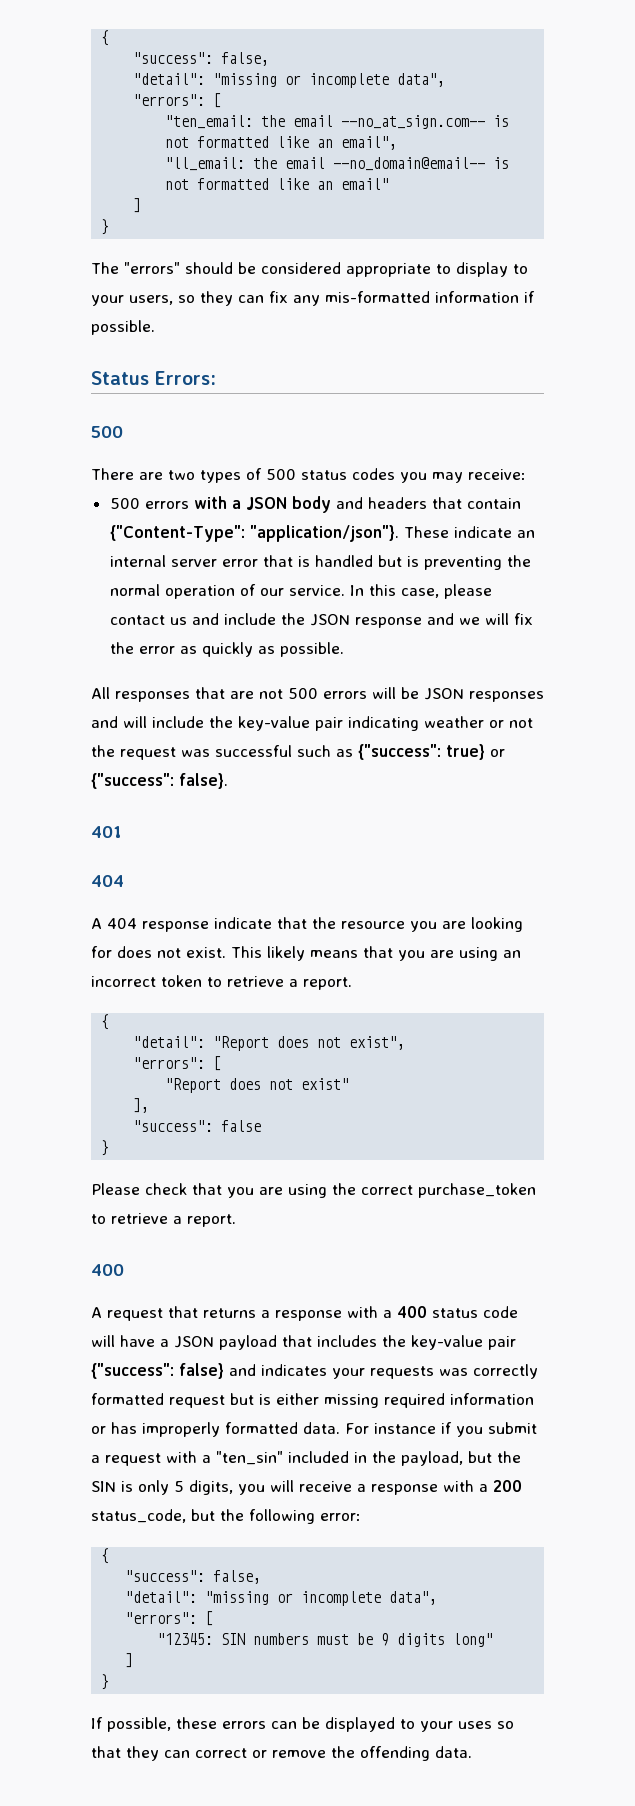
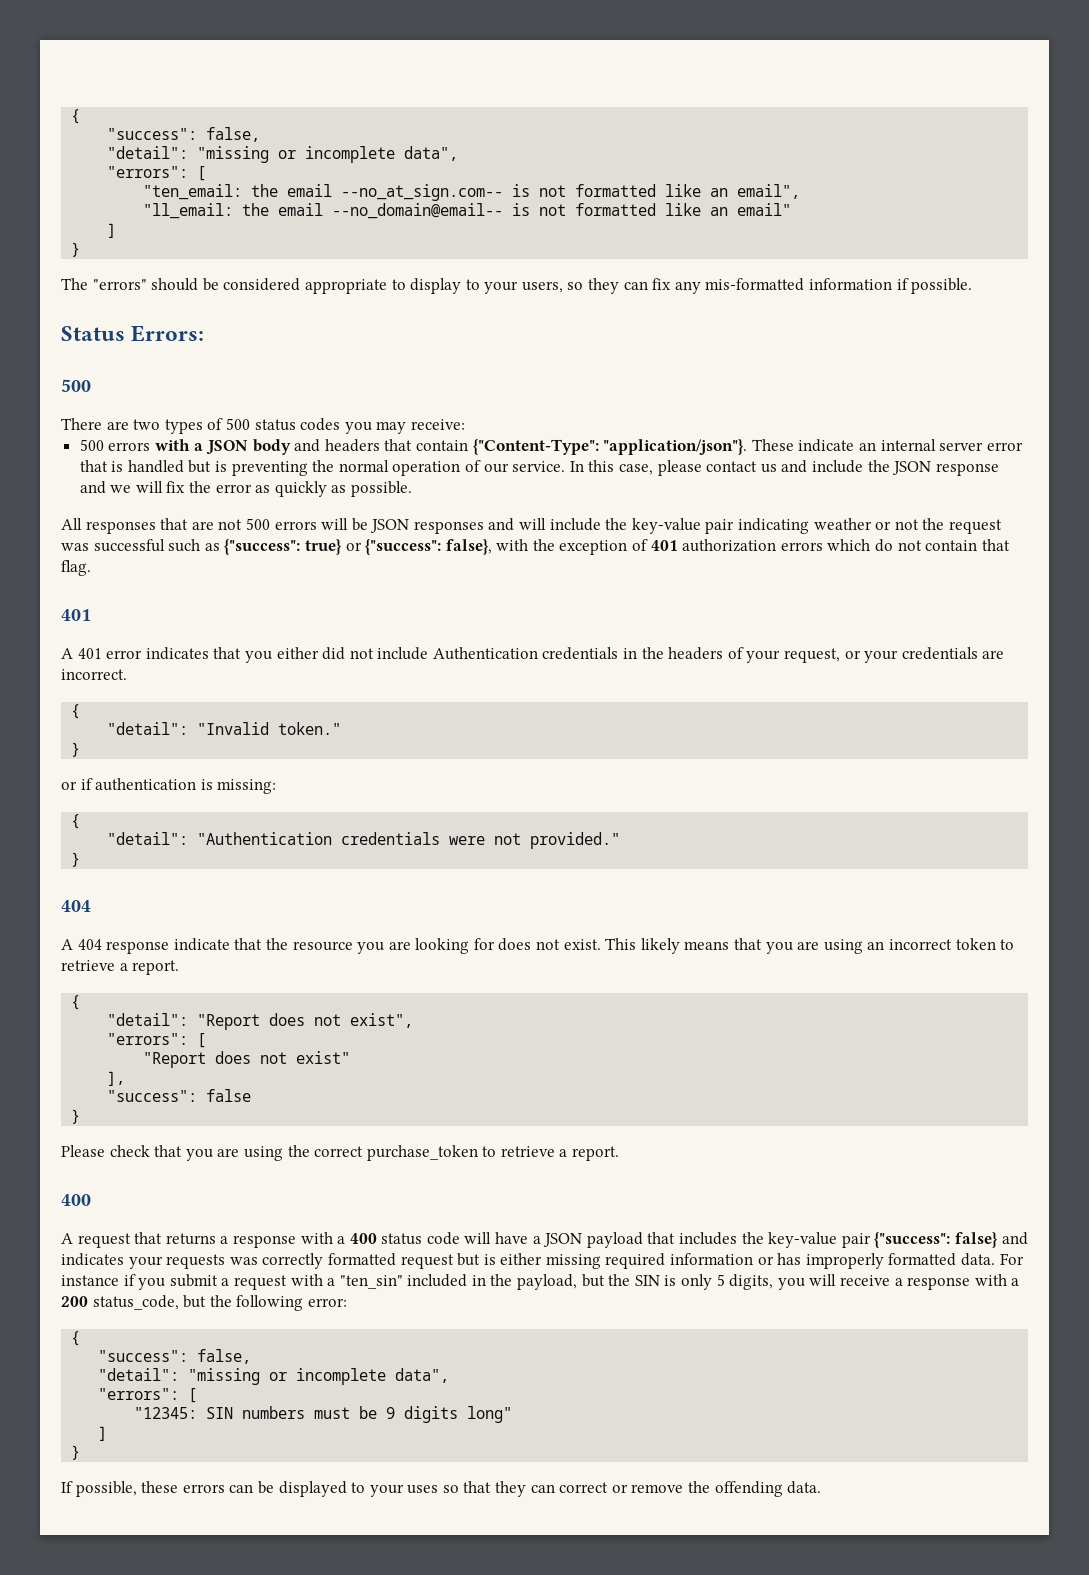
- All responses that are not 500 errors will be JSON responses and will include the key-value pair indicating weather or not the request was successful such as {"success": true} or {"success": false}.
+ All responses that are not 500 errors will be JSON responses and will include the key-value pair indicating weather or not the request was successful such as {"success": true} or {"success": false}, with the exception of 401 authorization errors which do not contain that flag.
  401
+ A 401 error indicates that you either did not include Authentication credentials in the headers of your request, or your credentials are incorrect.
+ {
+ "detail": "Invalid token."
+ }
+ or if authentication is missing:
+ {
+ "detail": "Authentication credentials were not provided."
+ }

